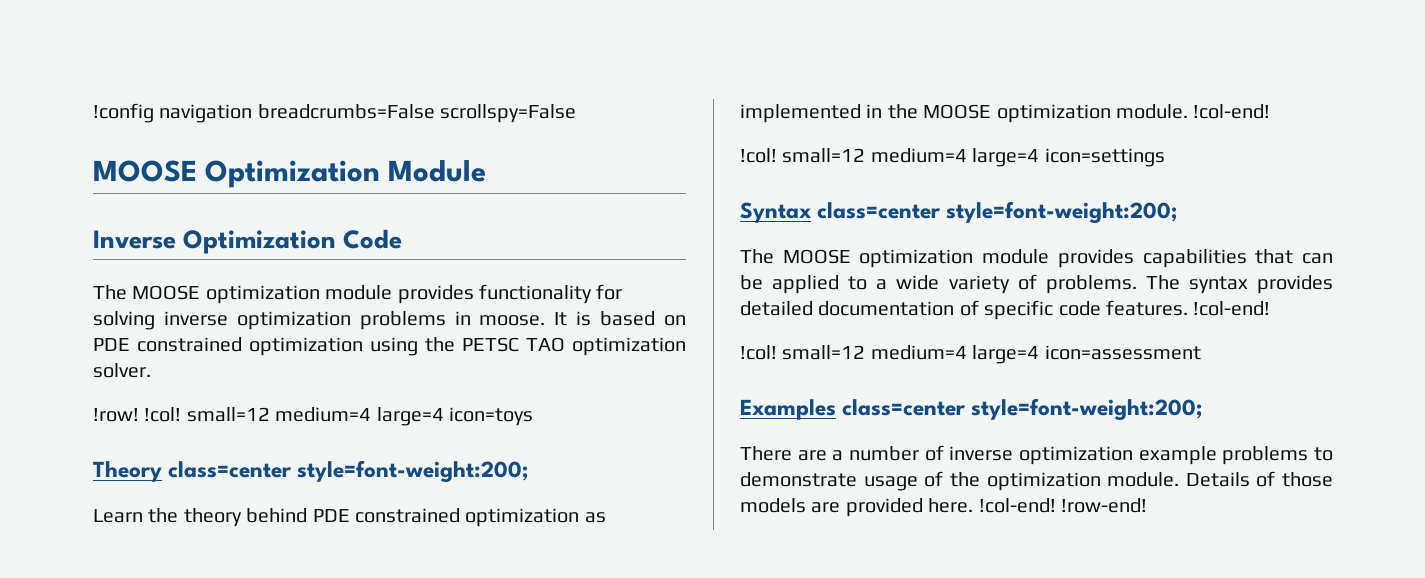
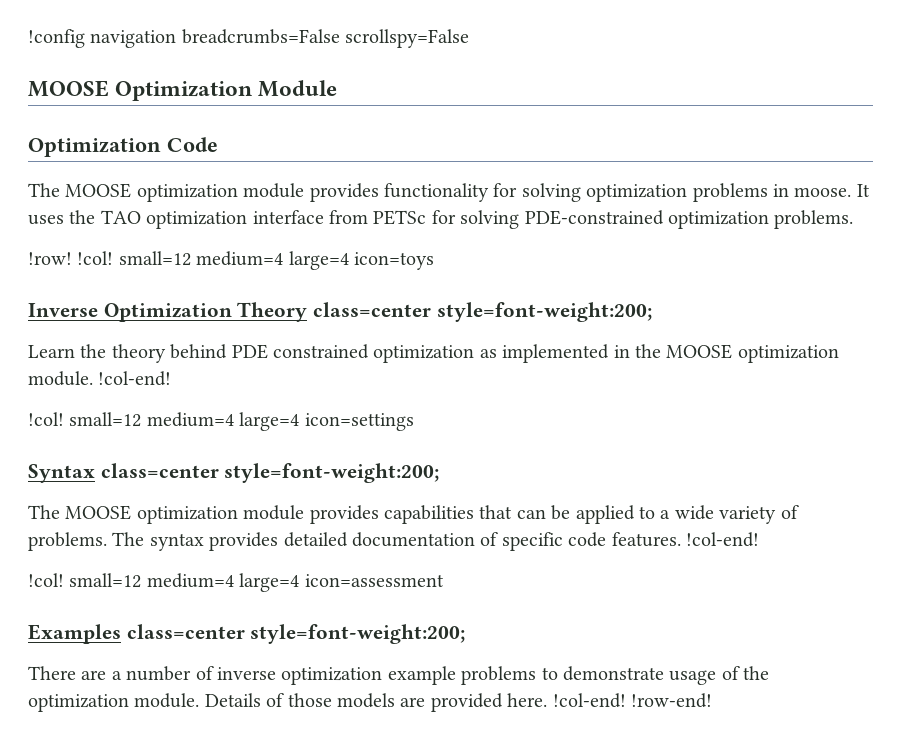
- Inverse Optimization Code
+ Optimization Code
- The MOOSE optimization module provides functionality for solving inverse optimization problems in moose.
+ The MOOSE optimization module provides functionality for solving optimization problems in moose.
- It is based on PDE constrained optimization using the PETSC TAO optimization solver.
+ It uses the TAO optimization interface from PETSc for solving PDE-constrained optimization problems.
- Theory class=center style=font-weight:200;
+ Inverse Optimization Theory class=center style=font-weight:200;

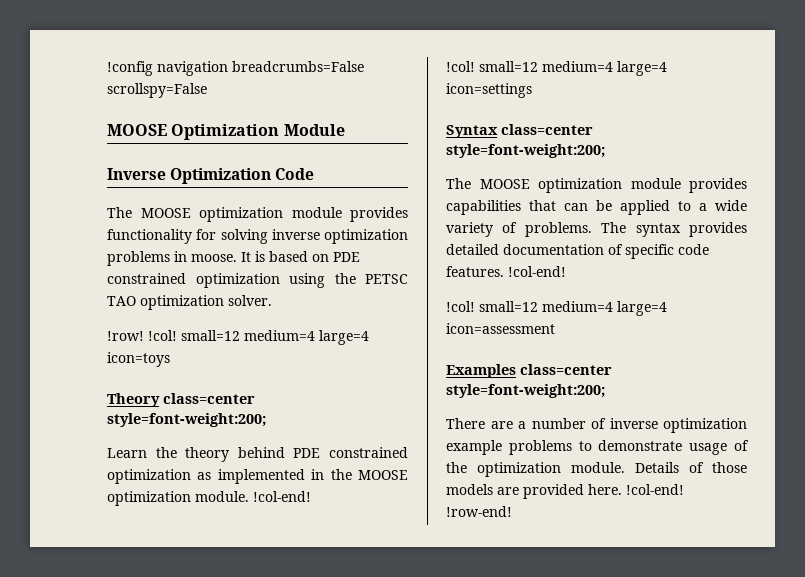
- Optimization Code
+ Inverse Optimization Code
- The MOOSE optimization module provides functionality for solving optimization problems in moose.
+ The MOOSE optimization module provides functionality for solving inverse optimization problems in moose.
- It uses the TAO optimization interface from PETSc for solving PDE-constrained optimization problems.
+ It is based on PDE constrained optimization using the PETSC TAO optimization solver.
- Inverse Optimization Theory class=center style=font-weight:200;
+ Theory class=center style=font-weight:200;

